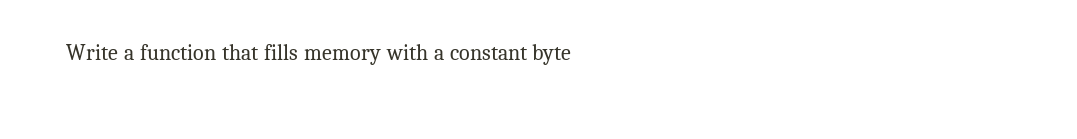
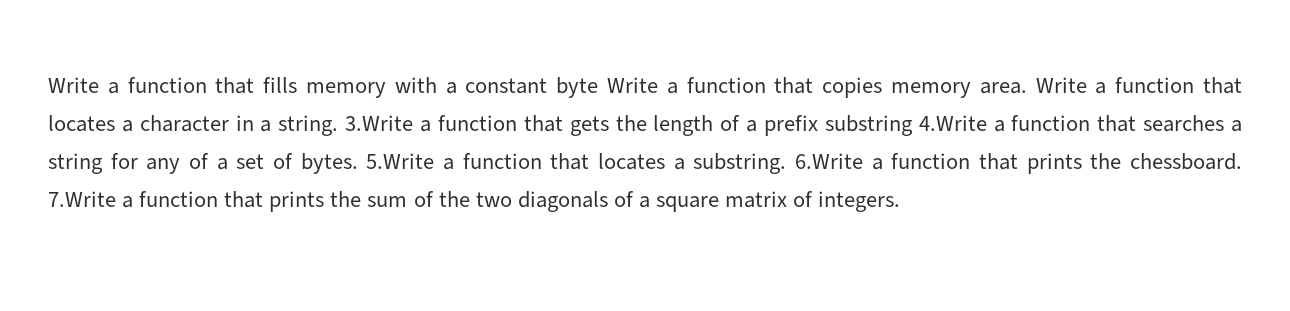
- Write a function that fills memory with a constant byte
+ Write a function that fills memory with a constant byte Write a function that copies memory area. Write a function that locates a character in a string. 3.Write a function that gets the length of a prefix substring 4.Write a function that searches a string for any of a set of bytes. 5.Write a function that locates a substring. 6.Write a function that prints the chessboard. 7.Write a function that prints the sum of the two diagonals of a square matrix of integers.

